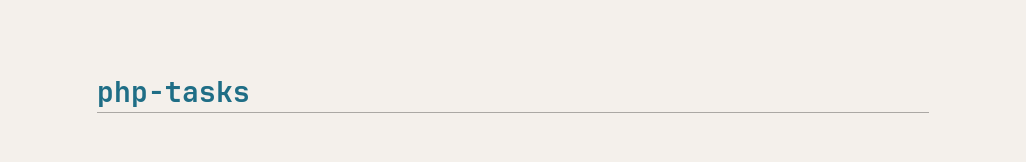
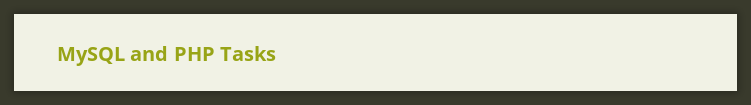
- php-tasks
+ MySQL and PHP Tasks

